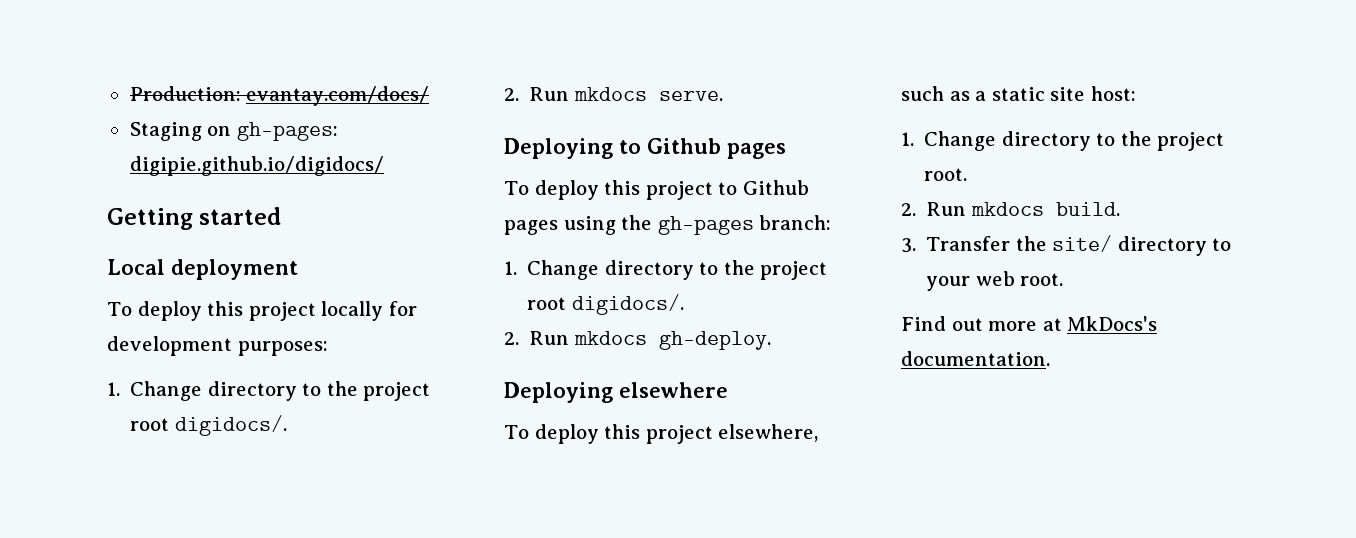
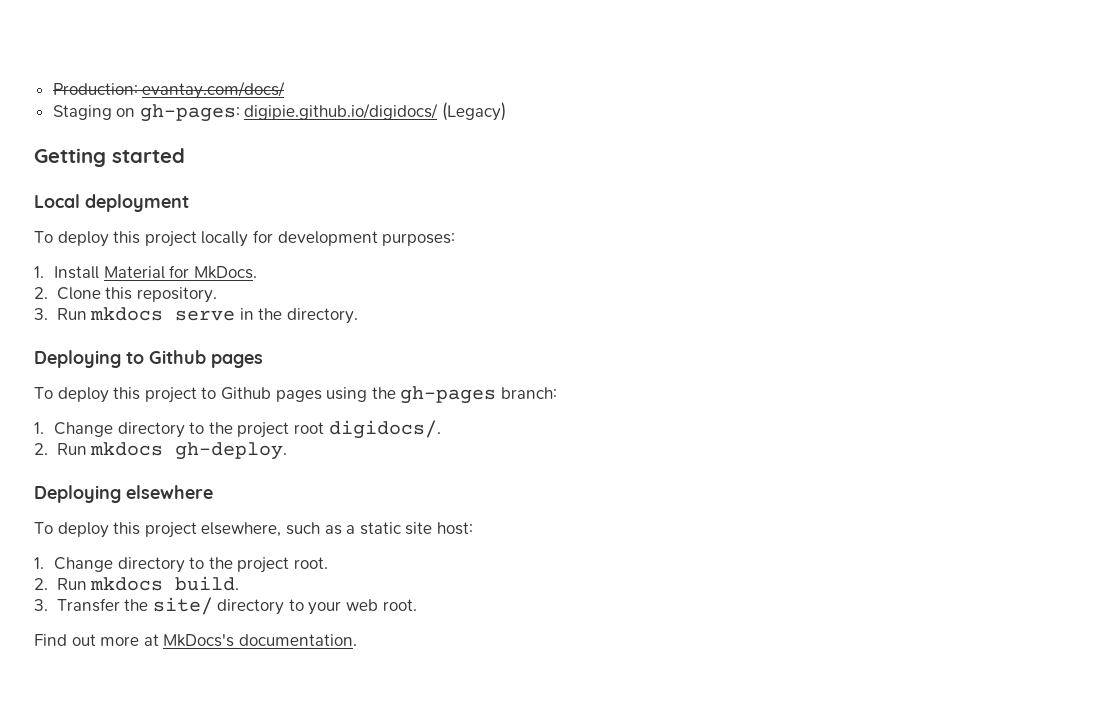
- Staging on gh-pages: digipie.github.io/digidocs/
+ Staging on gh-pages: digipie.github.io/digidocs/ (Legacy)
  To deploy this project locally for development purposes:
- 1. Change directory to the project root digidocs/.
- 2. Run mkdocs serve.
+ 1. Install Material for MkDocs.
+ 2. Clone this repository.
+ 3. Run mkdocs serve in the directory.

